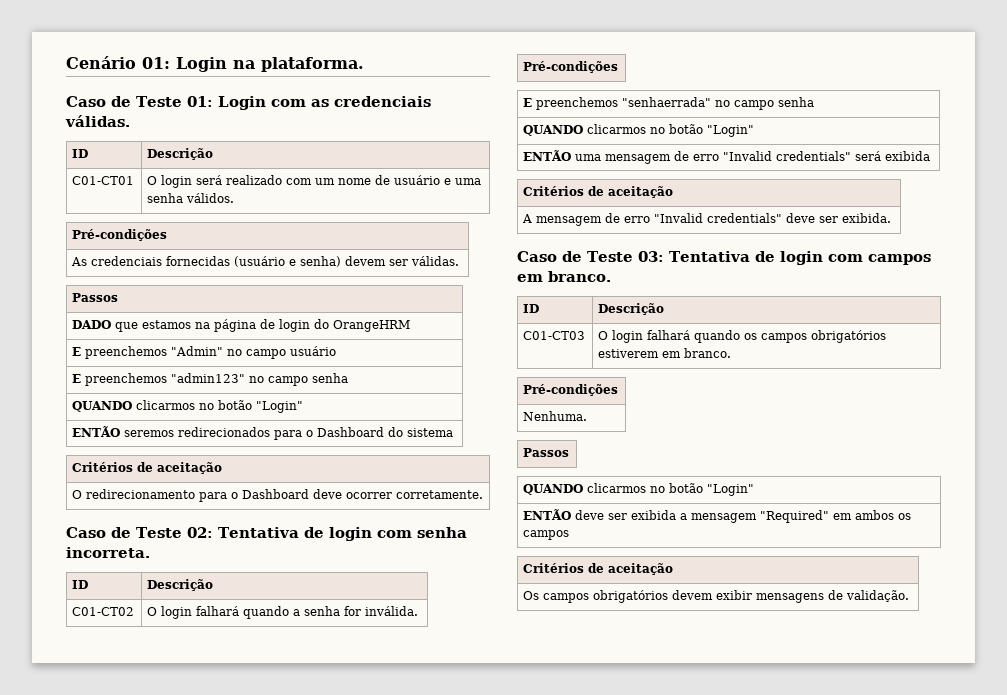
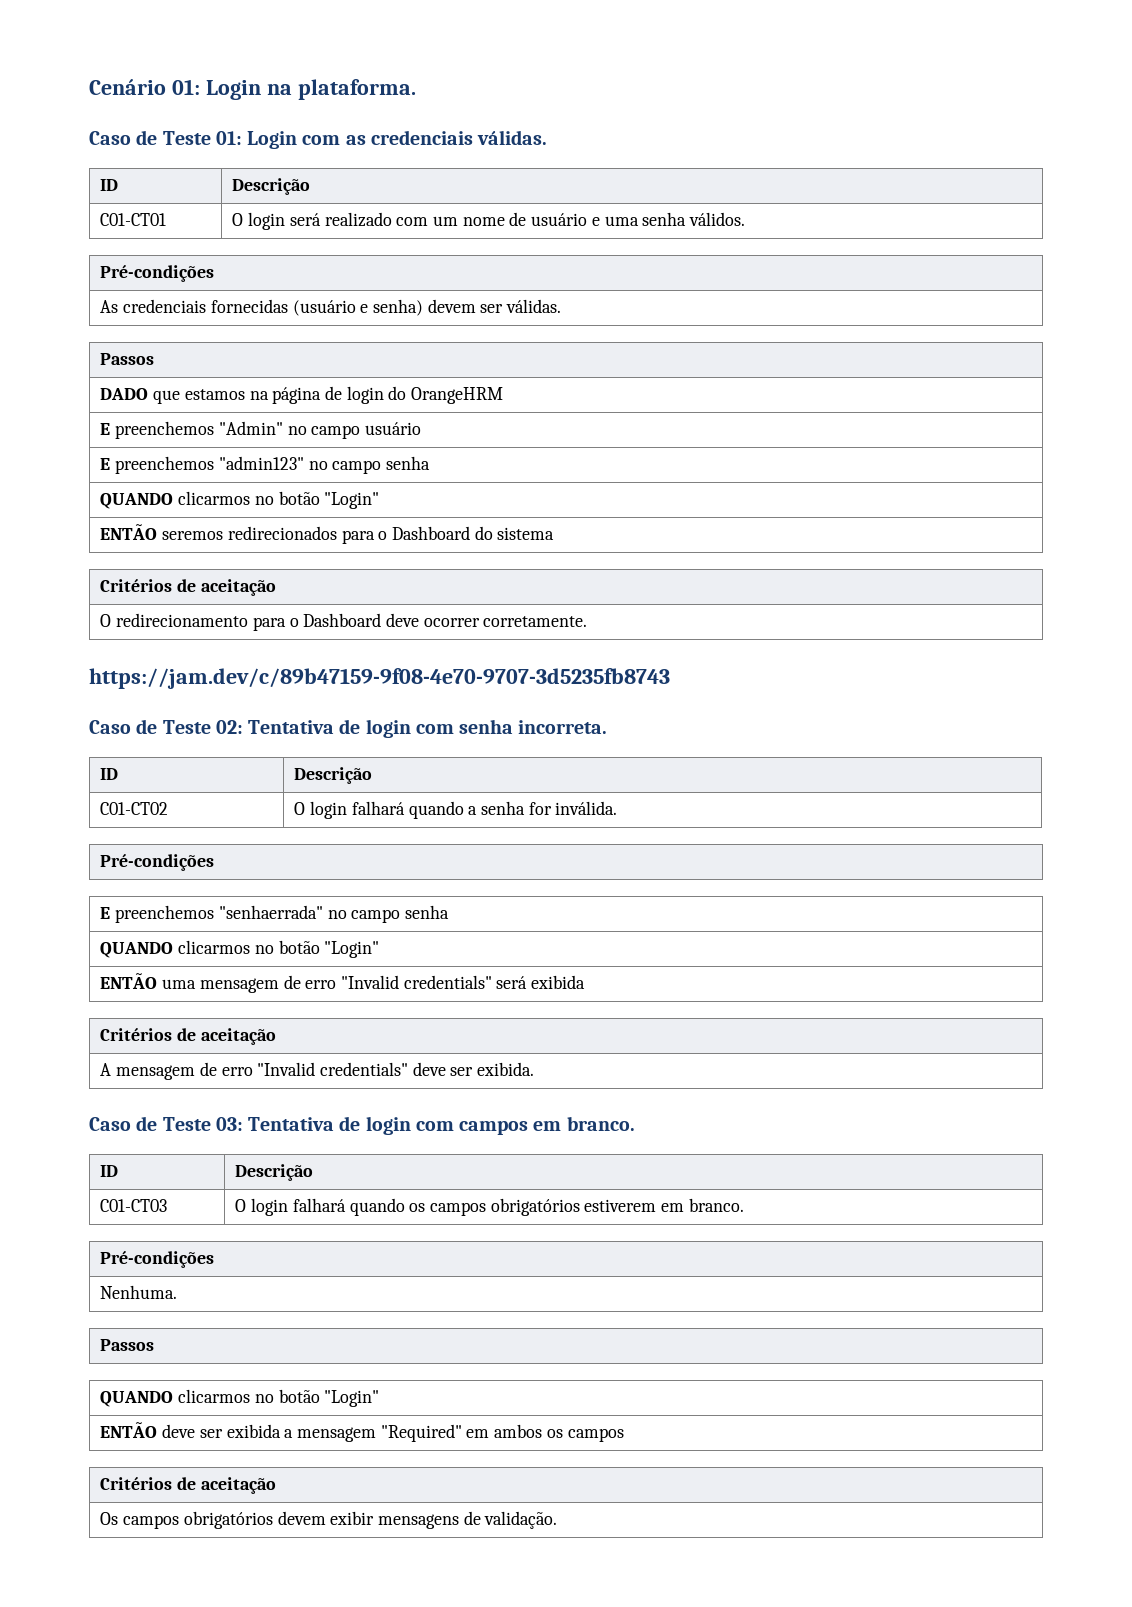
+ https://jam.dev/c/89b47159-9f08-4e70-9707-3d5235fb8743

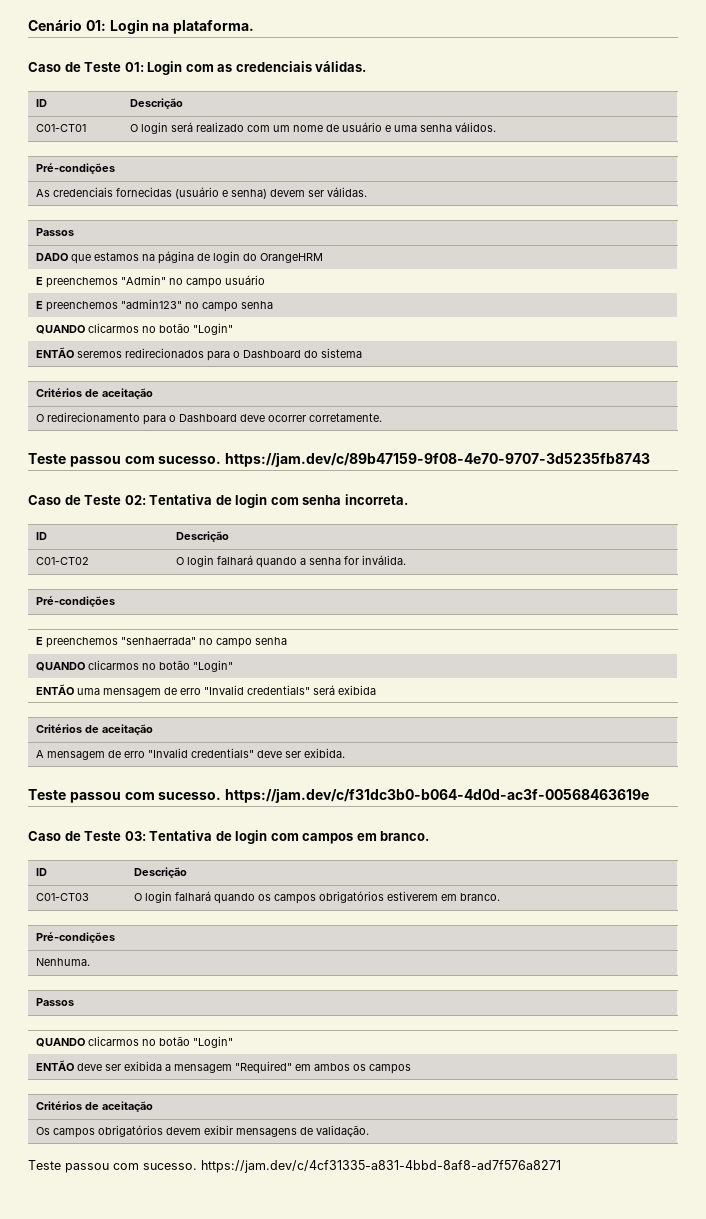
- https://jam.dev/c/89b47159-9f08-4e70-9707-3d5235fb8743
+ Teste passou com sucesso. https://jam.dev/c/89b47159-9f08-4e70-9707-3d5235fb8743
+ Teste passou com sucesso. https://jam.dev/c/f31dc3b0-b064-4d0d-ac3f-00568463619e
+ Teste passou com sucesso. https://jam.dev/c/4cf31335-a831-4bbd-8af8-ad7f576a8271

